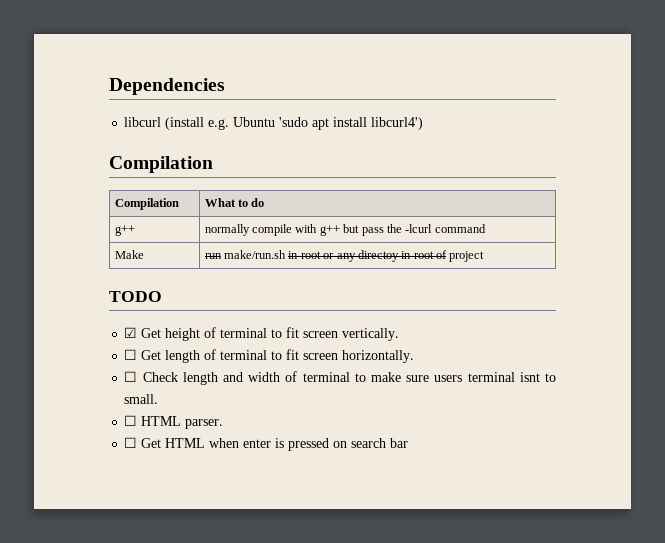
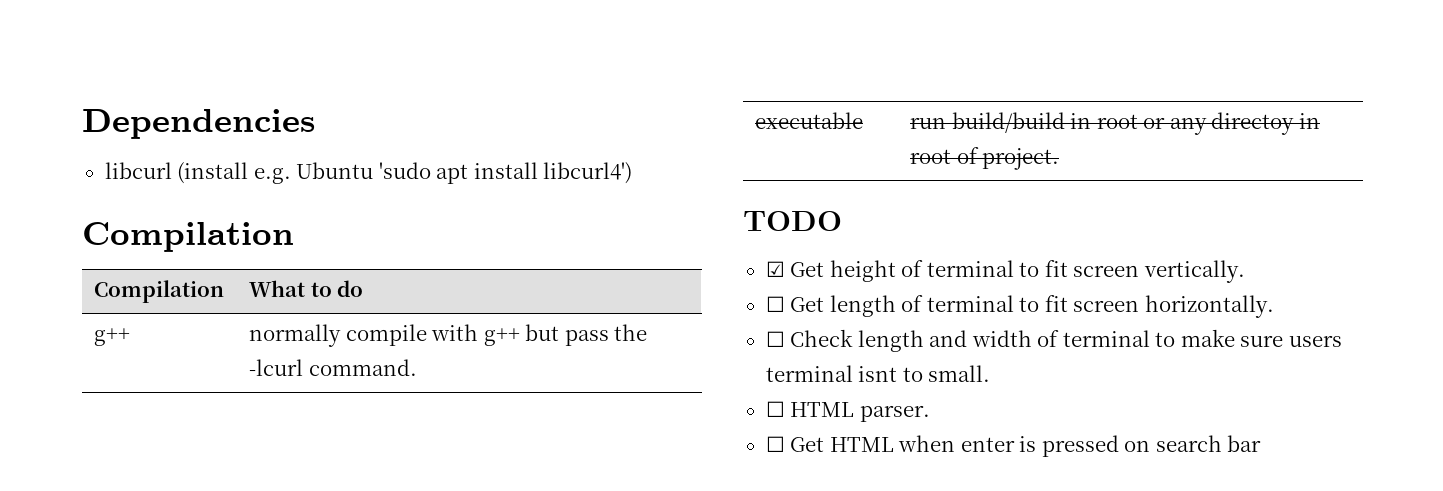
- g++ | normally compile with g++ but pass the -lcurl command
- Make | run make/run.sh in root or any directoy in root of project
+ g++ | normally compile with g++ but pass the -lcurl command.
+ executable | run build/build in root or any directoy in root of project.

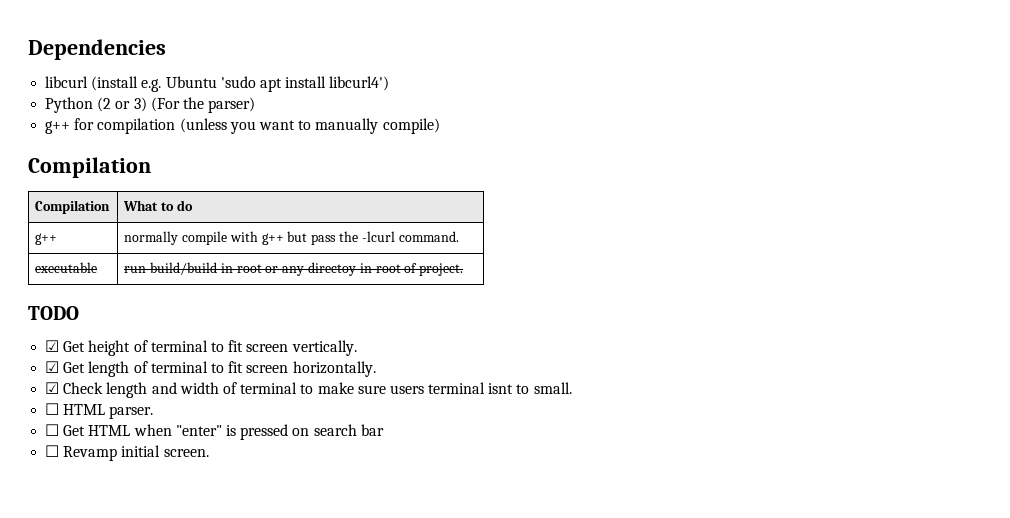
+ Python (2 or 3) (For the parser)
+ g++ for compilation (unless you want to manually compile)
- ☐ Get length of terminal to fit screen horizontally.
+ ☑ Get length of terminal to fit screen horizontally.
- ☐ Check length and width of terminal to make sure users terminal isnt to small.
+ ☑ Check length and width of terminal to make sure users terminal isnt to small.
- ☐ Get HTML when enter is pressed on search bar
+ ☐ Get HTML when "enter" is pressed on search bar
+ ☐ Revamp initial screen.

